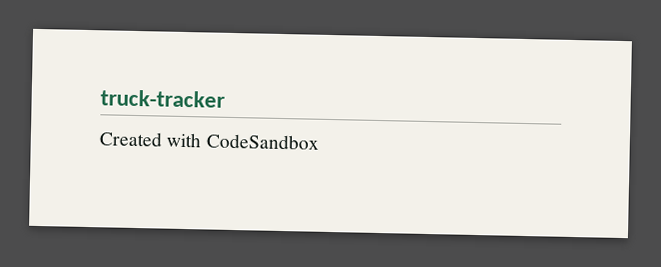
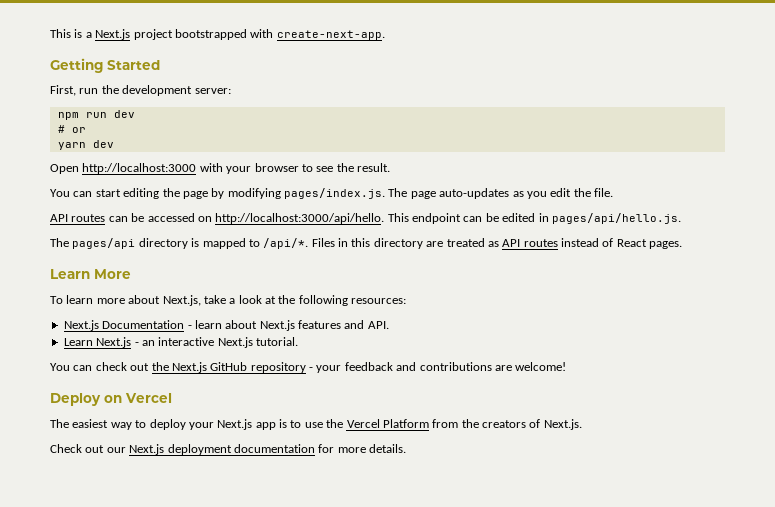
- truck-tracker
- Created with CodeSandbox
+ This is a Next.js project bootstrapped with create-next-app.
+ Getting Started
+ First, run the development server:
+ npm run dev
+ # or
+ yarn dev
+ Open http://localhost:3000 with your browser to see the result.
+ You can start editing the page by modifying pages/index.js. The page auto-updates as you edit the file.
+ API routes can be accessed on http://localhost:3000/api/hello. This endpoint can be edited in pages/api/hello.js.
+ The pages/api directory is mapped to /api/*. Files in this directory are treated as API routes instead of React pages.
+ Learn More
+ To learn more about Next.js, take a look at the following resources:
+ Next.js Documentation - learn about Next.js features and API.
+ Learn Next.js - an interactive Next.js tutorial.
+ You can check out the Next.js GitHub repository - your feedback and contributions are welcome!
+ Deploy on Vercel
+ The easiest way to deploy your Next.js app is to use the Vercel Platform from the creators of Next.js.
+ Check out our Next.js deployment documentation for more details.

